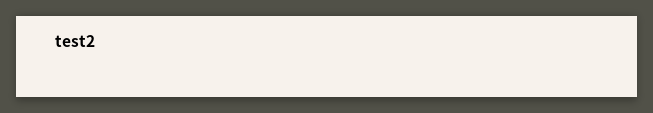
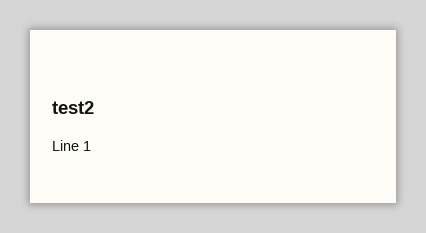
+ Line 1

